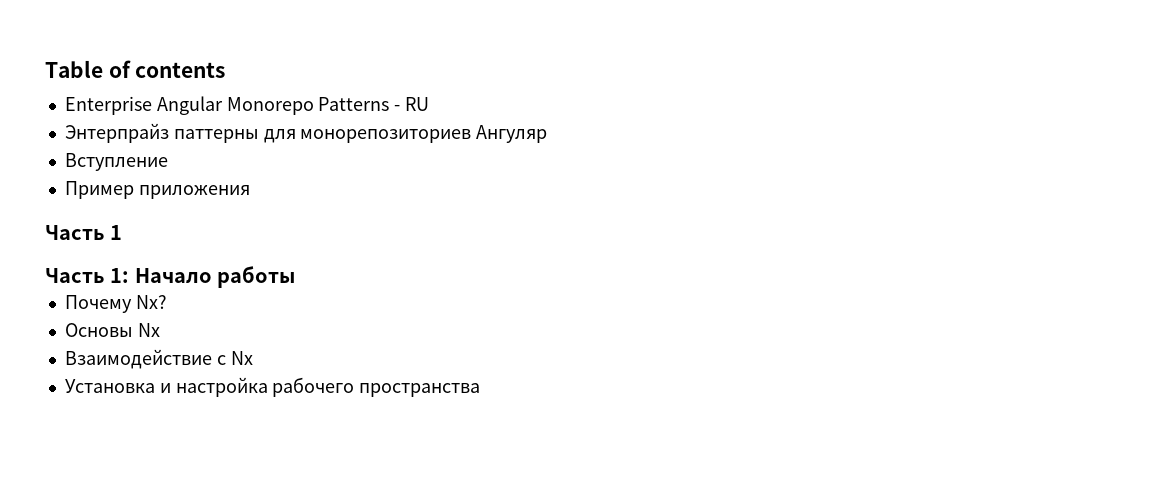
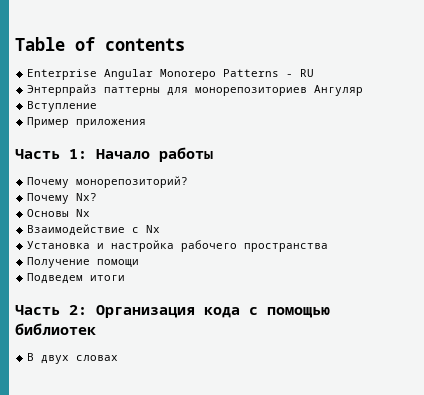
- Часть 1
+ Почему монорепозиторий?
+ Получение помощи
+ Подведем итоги
+ Часть 2: Организация кода с помощью библиотек
+ В двух словах

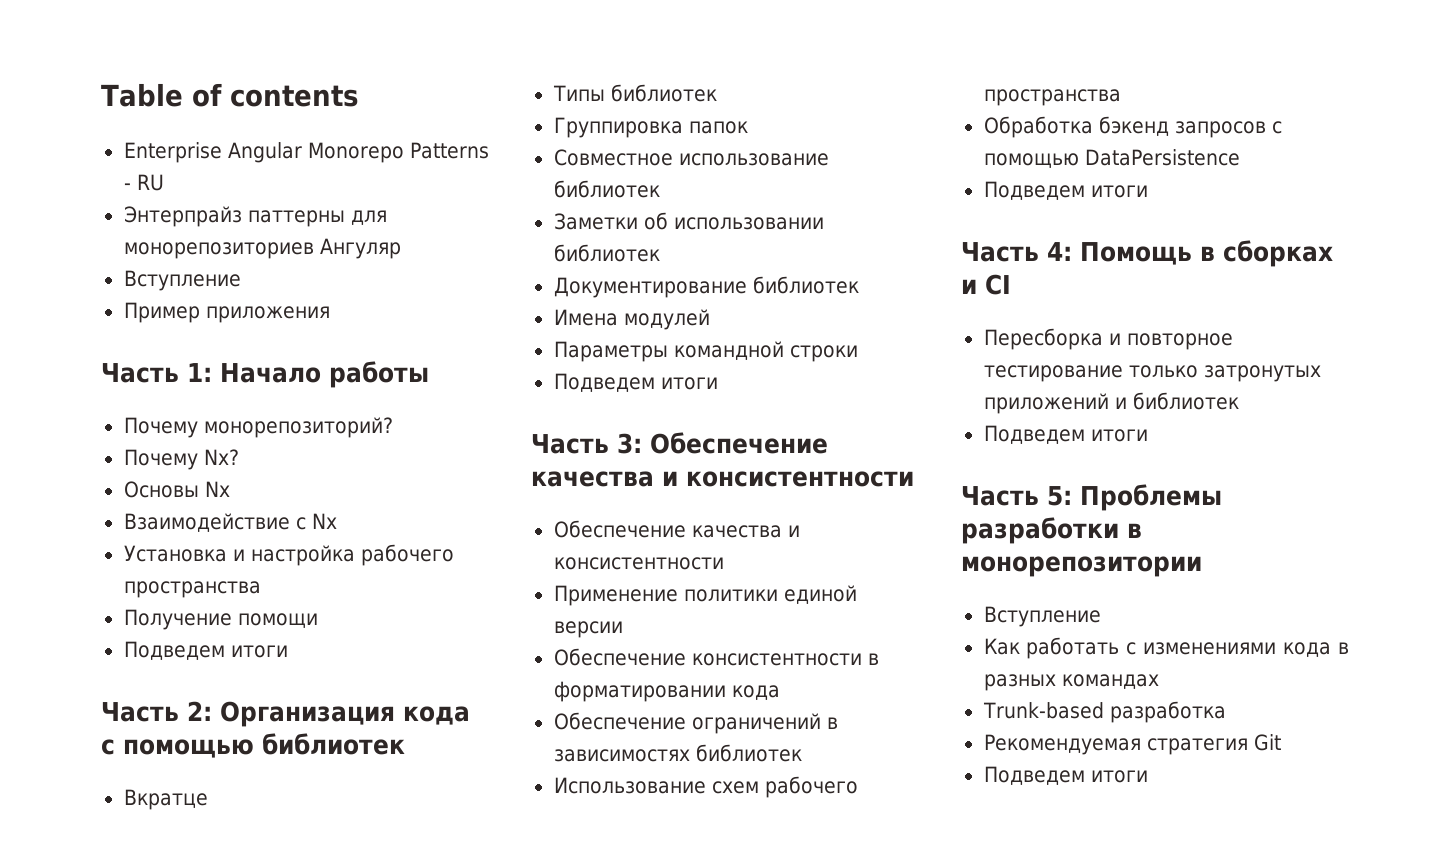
- В двух словах
+ Вкратце
+ Типы библиотек
+ Группировка папок
+ Совместное использование библиотек
+ Заметки об использовании библиотек
+ Документирование библиотек
+ Имена модулей
+ Параметры командной строки
+ Подведем итоги
+ Часть 3: Обеспечение качества и консистентности
+ Обеспечение качества и консистентности
+ Применение политики единой версии
+ Обеспечение консистентности в форматировании кода
+ Обеспечение ограничений в зависимостях библиотек
+ Использование схем рабочего пространства
+ Обработка бэкенд запросов с помощью DataPersistence
+ Подведем итоги
+ Часть 4: Помощь в сборках и CI
+ Пересборка и повторное тестирование только затронутых приложений и библиотек
+ Подведем итоги
+ Часть 5: Проблемы разработки в монорепозитории
+ Вступление
+ Как работать с изменениями кода в разных командах
+ Trunk-based разработка
+ Рекомендуемая стратегия Git
+ Подведем итоги

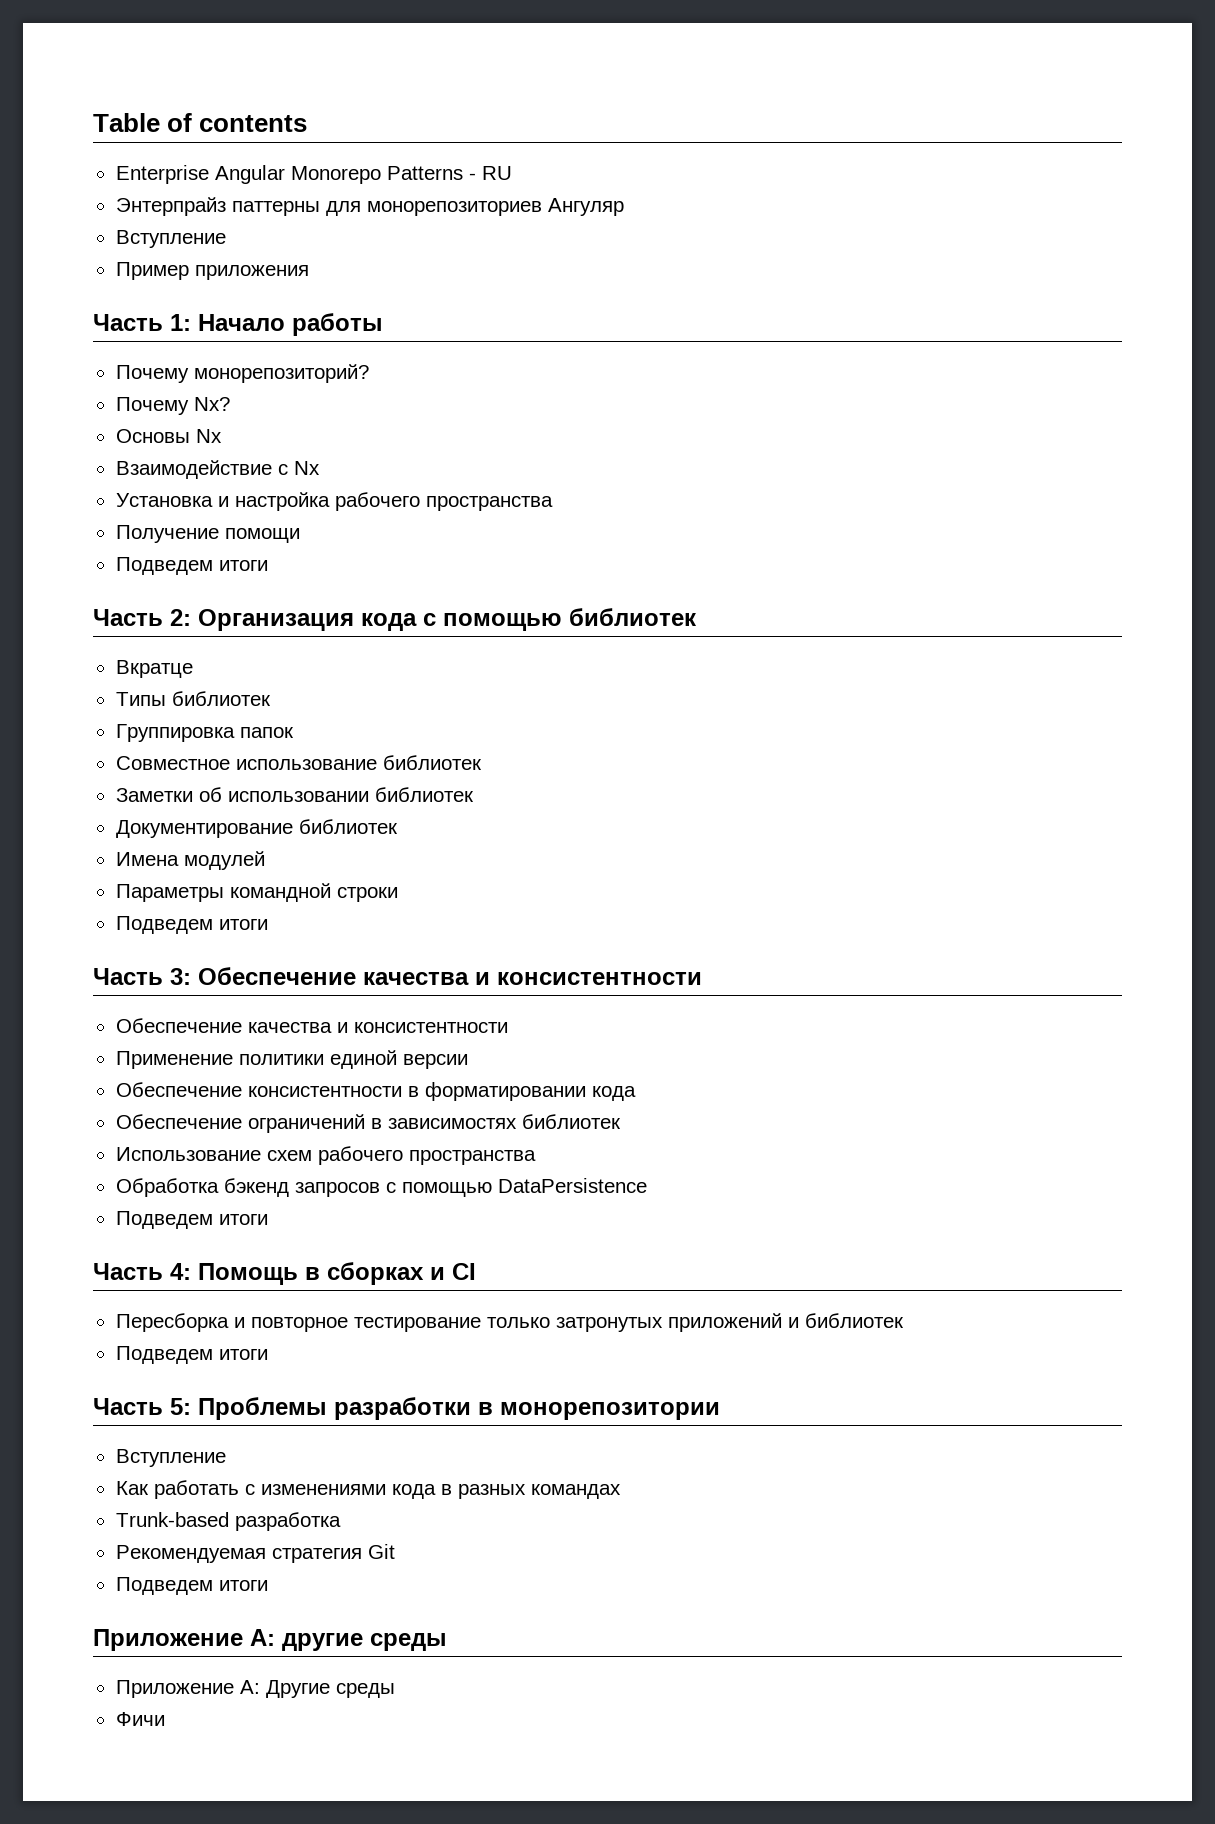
+ Приложение А: другие среды
+ Приложение A: Другие среды
+ Фичи

